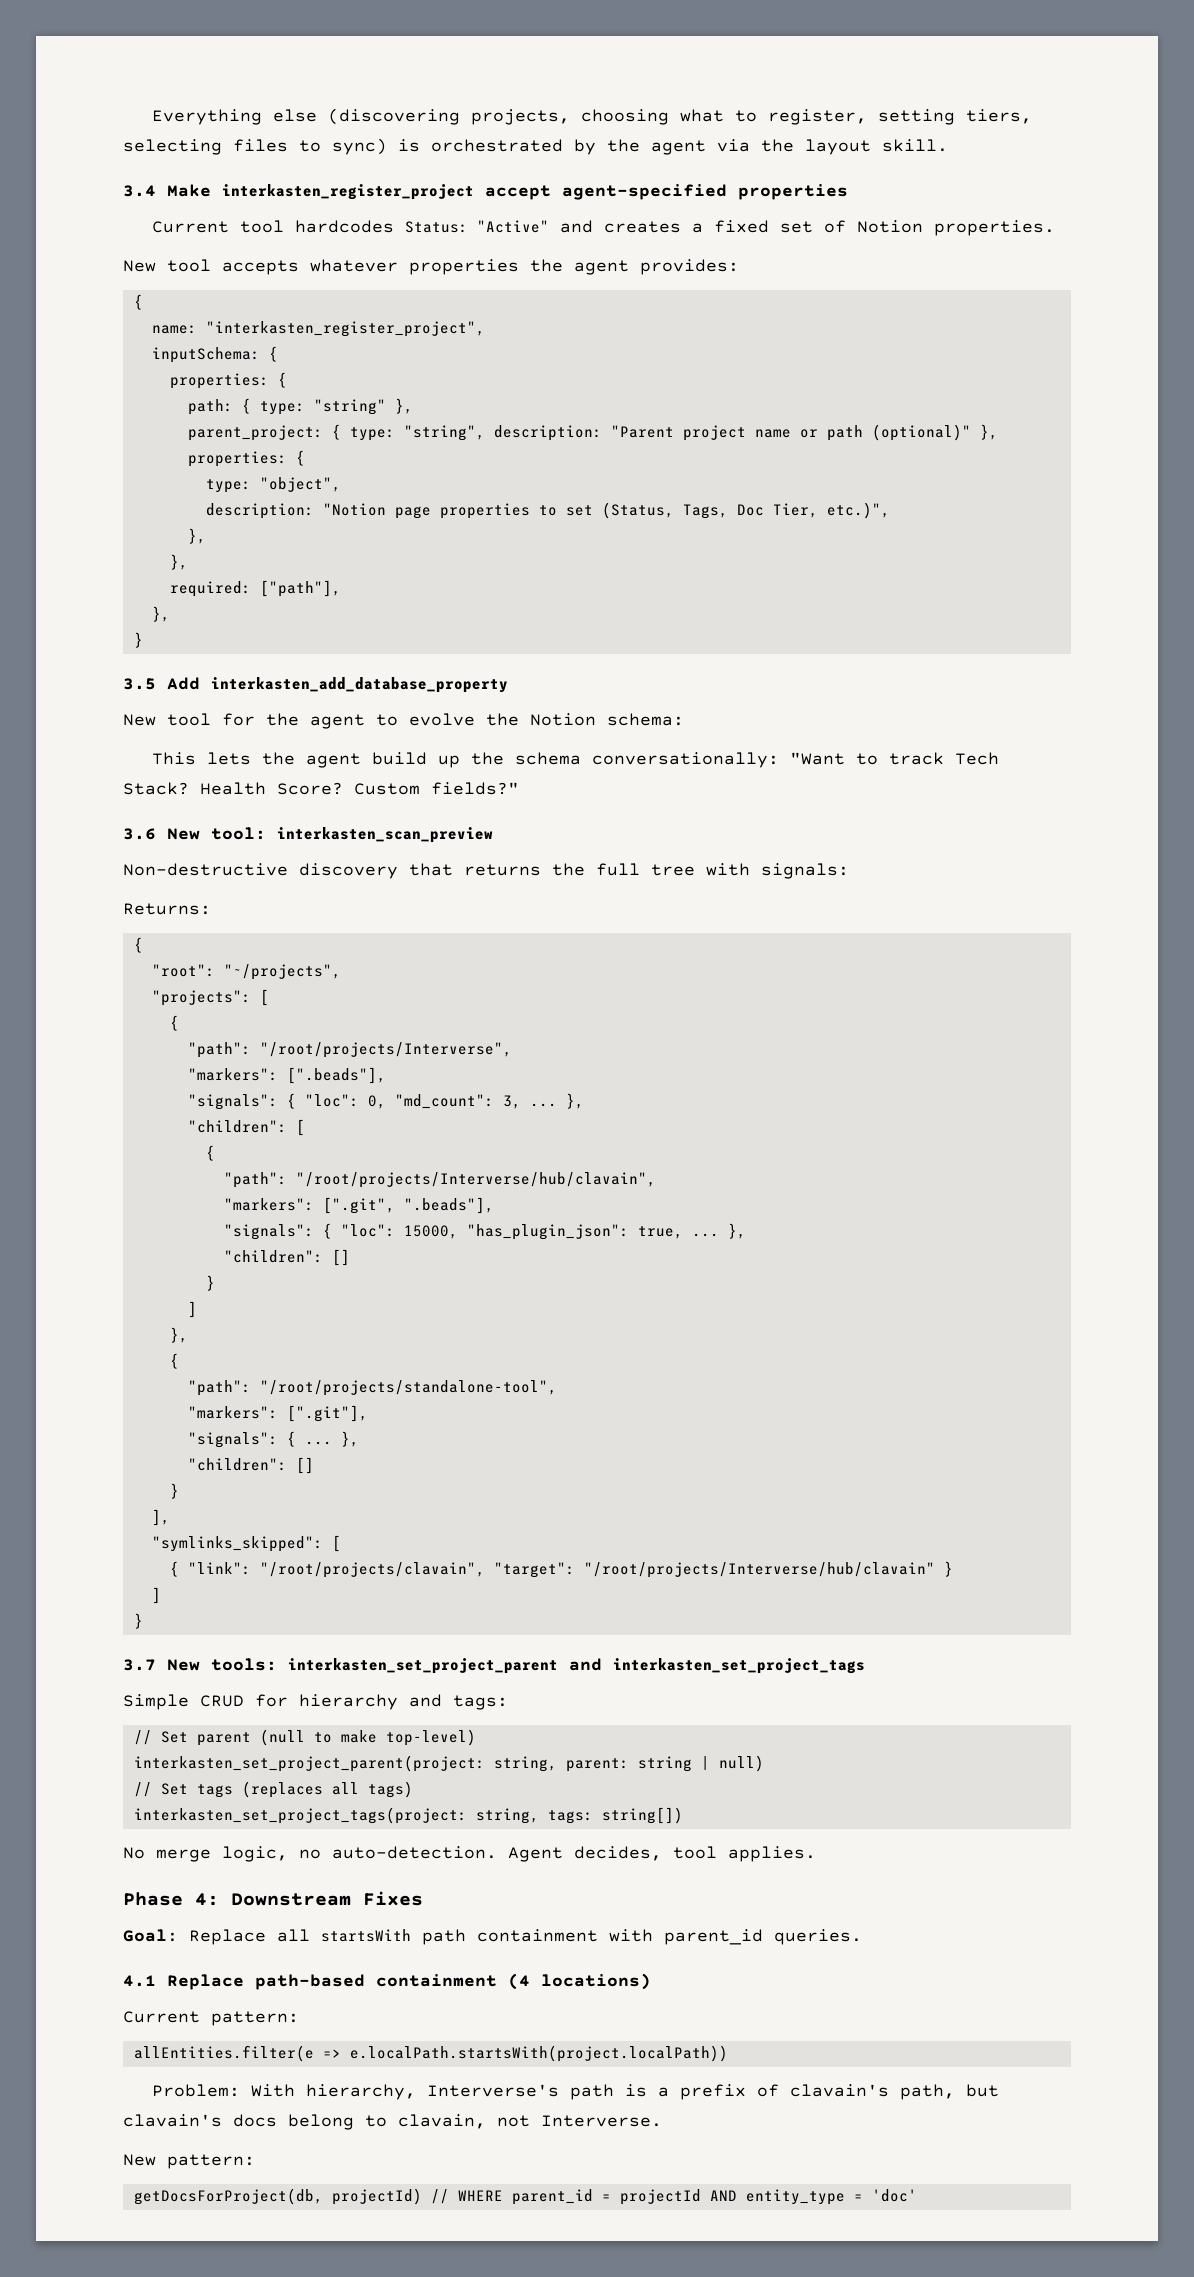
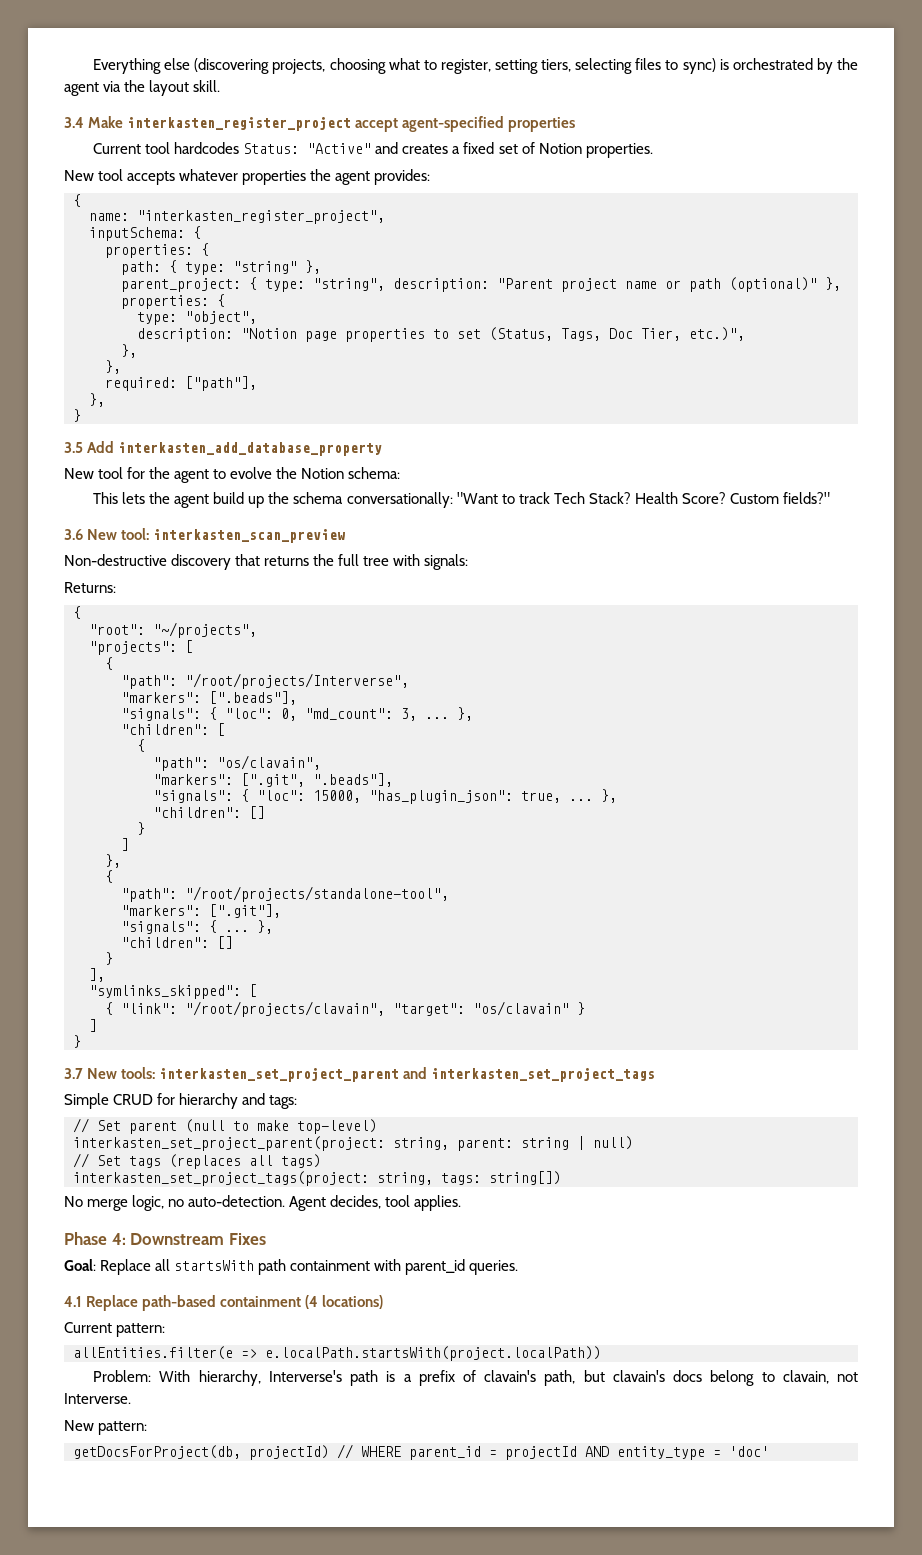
- "path": "/root/projects/Interverse/hub/clavain",
+ "path": "os/clavain",
- { "link": "/root/projects/clavain", "target": "/root/projects/Interverse/hub/clavain" }
+ { "link": "/root/projects/clavain", "target": "os/clavain" }

